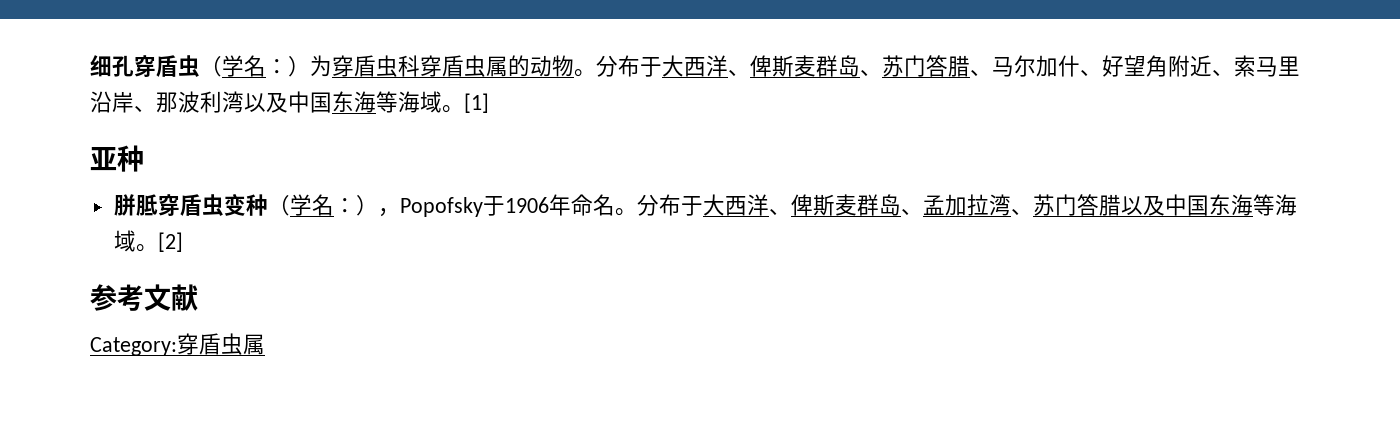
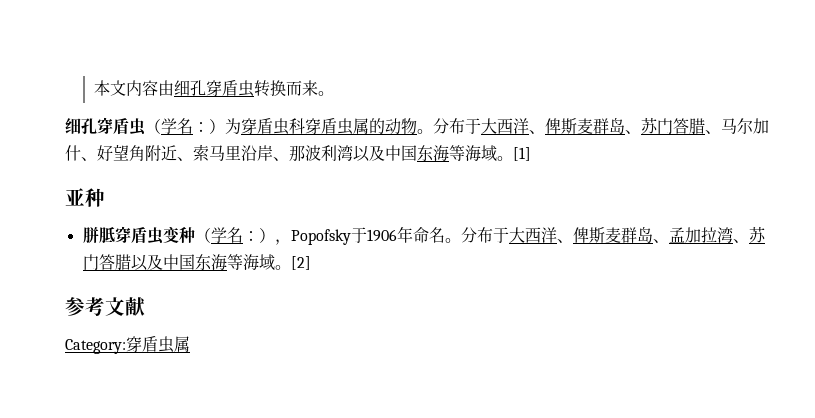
+ 本文内容由细孔穿盾虫转换而来。

